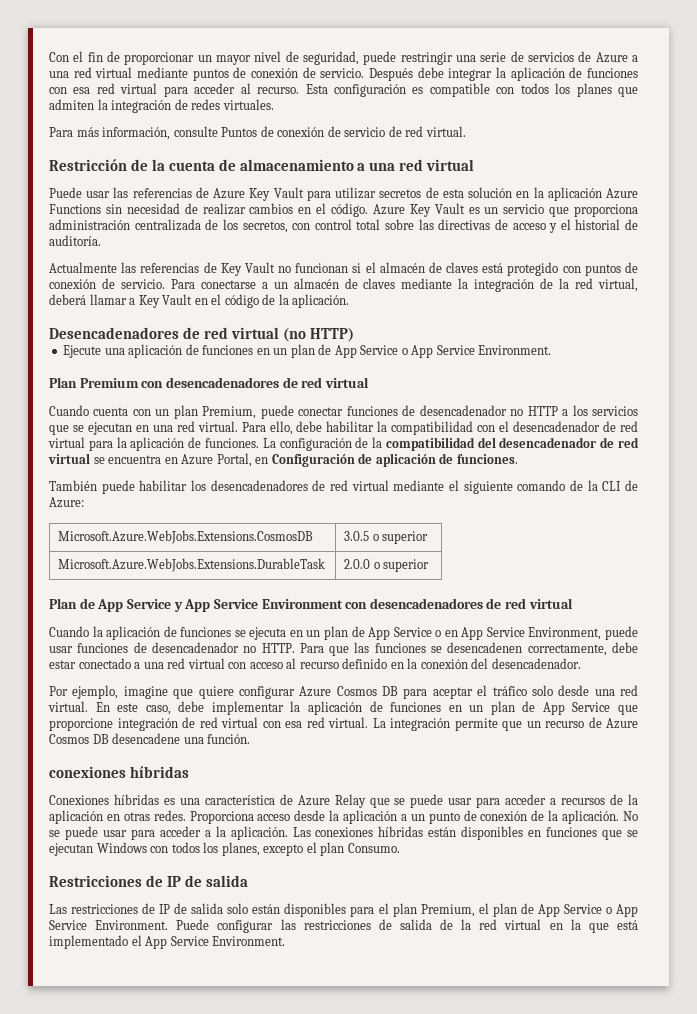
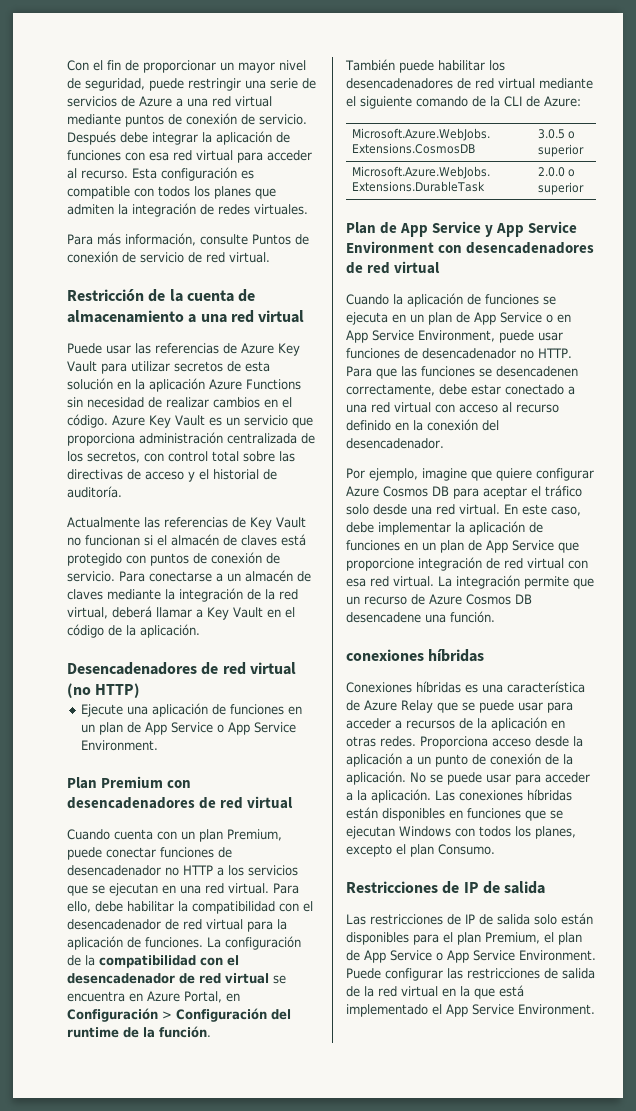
- La configuración de la compatibilidad del desencadenador de red virtual se encuentra en Azure Portal, en Configuración de aplicación de funciones.
+ La configuración de la compatibilidad con el desencadenador de red virtual se encuentra en Azure Portal, en Configuración > Configuración del runtime de la función.

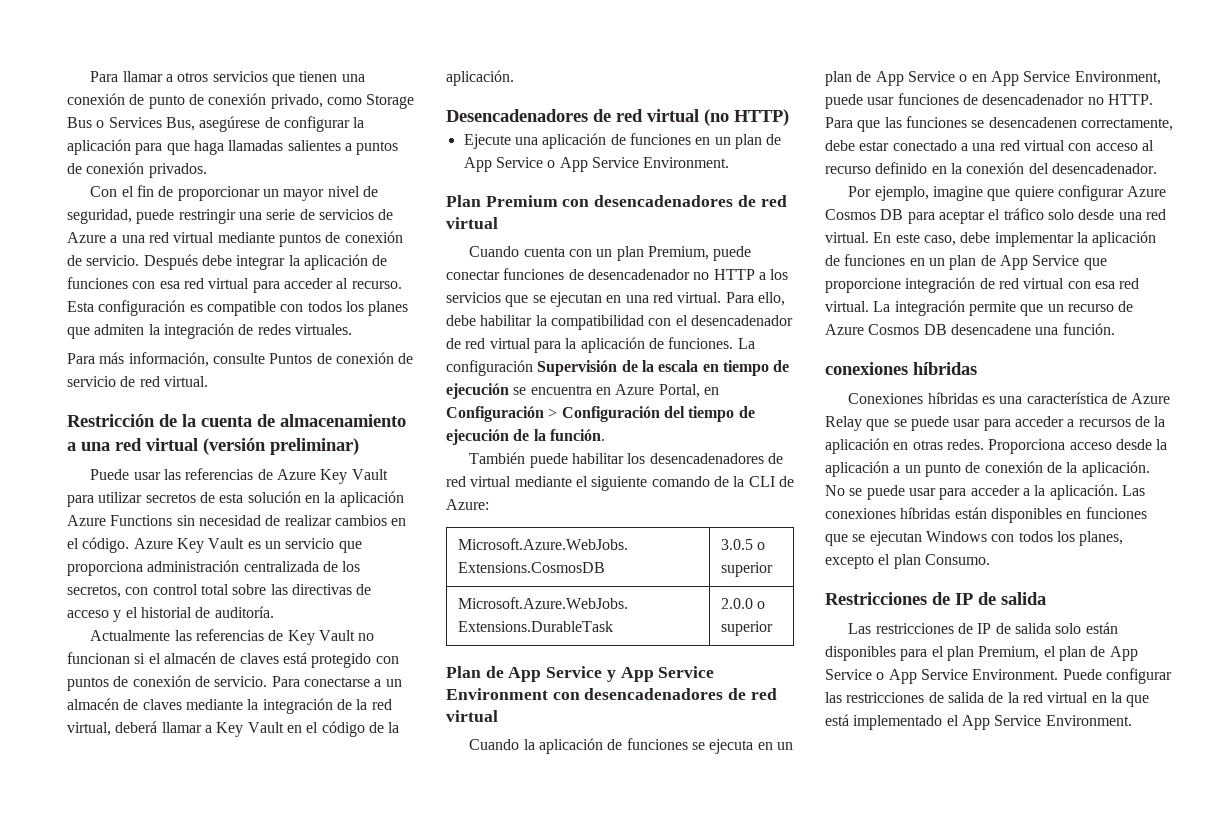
+ Para llamar a otros servicios que tienen una conexión de punto de conexión privado, como Storage Bus o Services Bus, asegúrese de configurar la aplicación para que haga llamadas salientes a puntos de conexión privados.
- Restricción de la cuenta de almacenamiento a una red virtual
+ Restricción de la cuenta de almacenamiento a una red virtual (versión preliminar)
- La configuración de la compatibilidad con el desencadenador de red virtual se encuentra en Azure Portal, en Configuración > Configuración del runtime de la función.
+ La configuración Supervisión de la escala en tiempo de ejecución se encuentra en Azure Portal, en Configuración > Configuración del tiempo de ejecución de la función.

